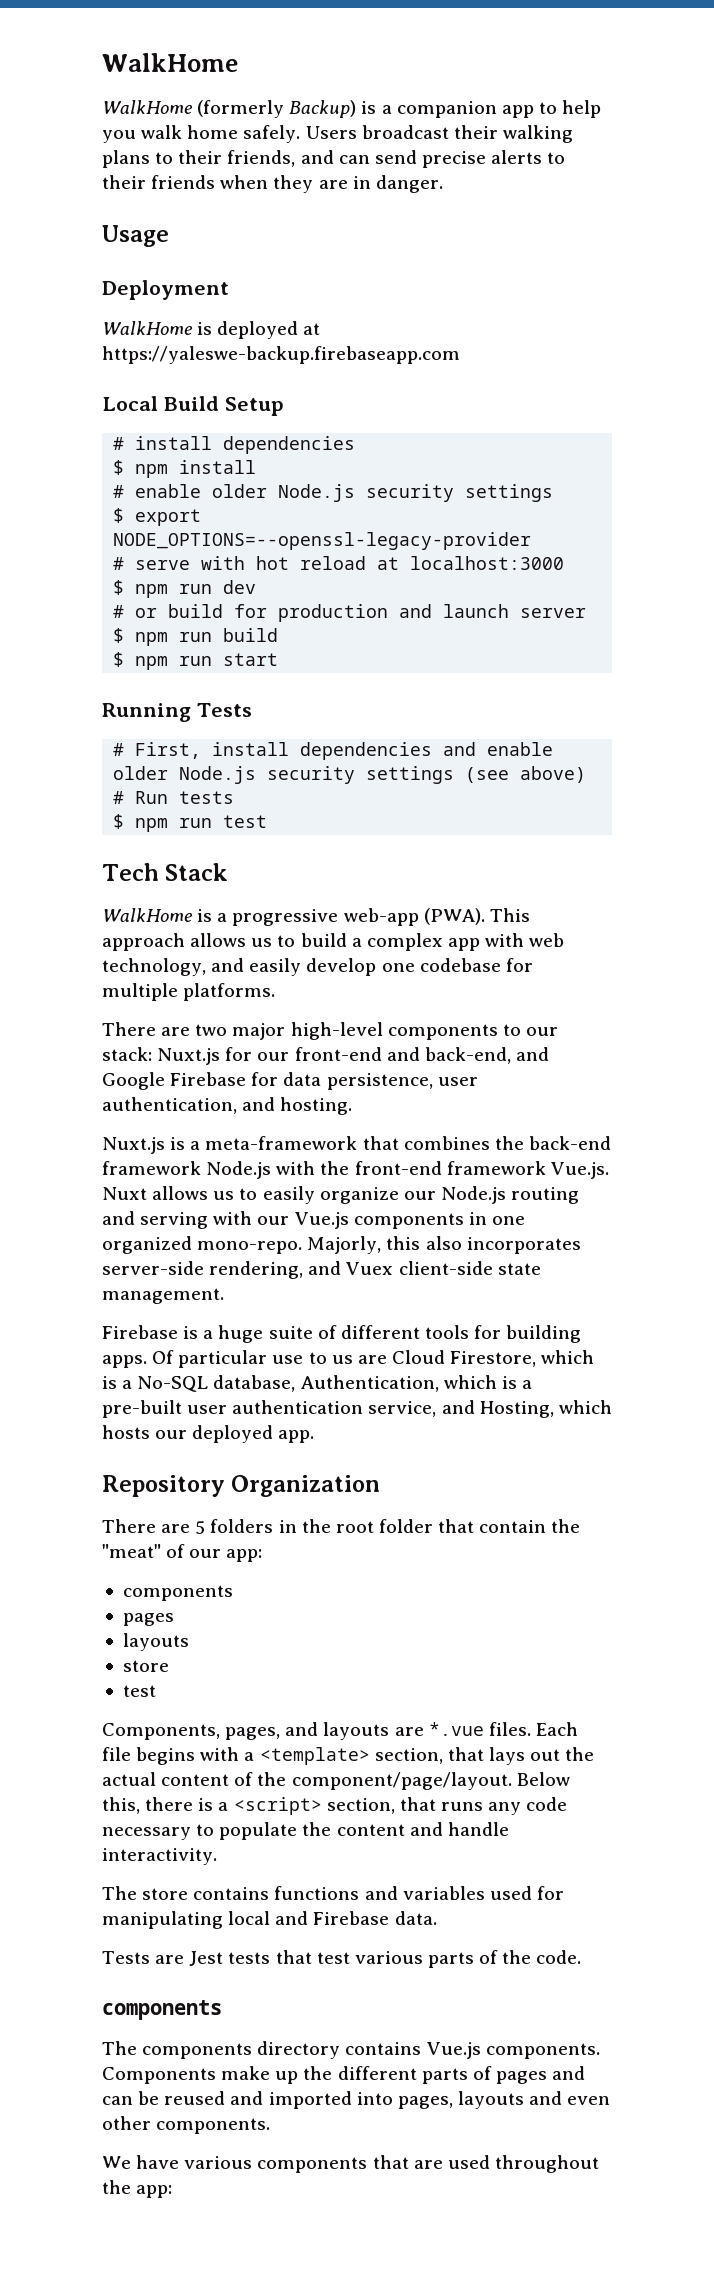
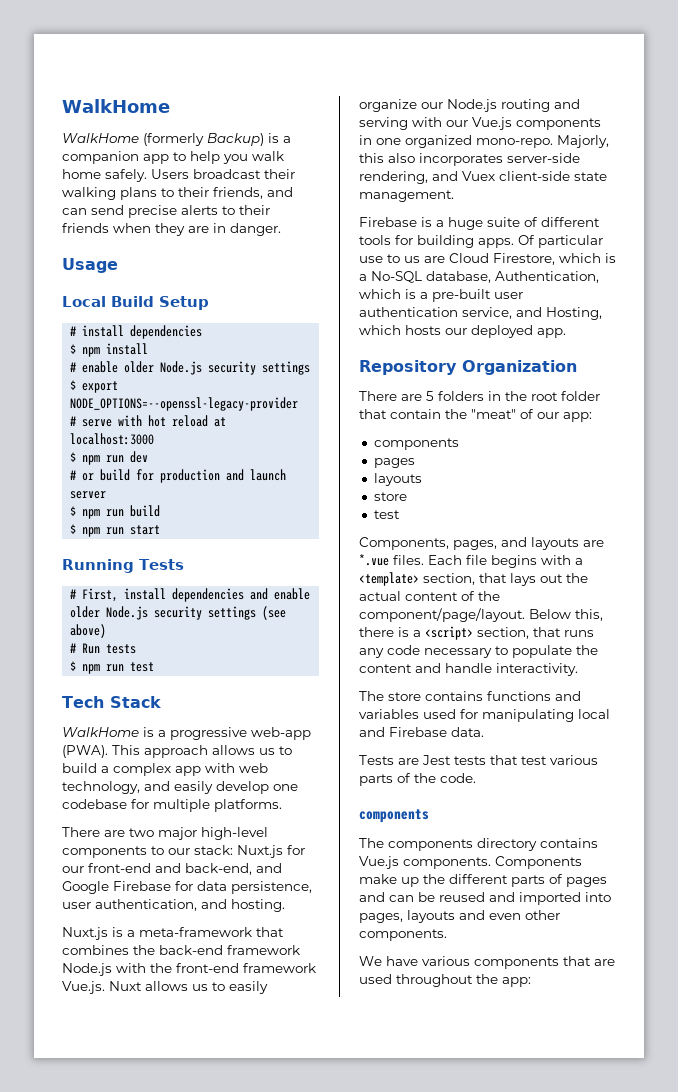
- Deployment
- WalkHome is deployed at https://yaleswe-backup.firebaseapp.com

